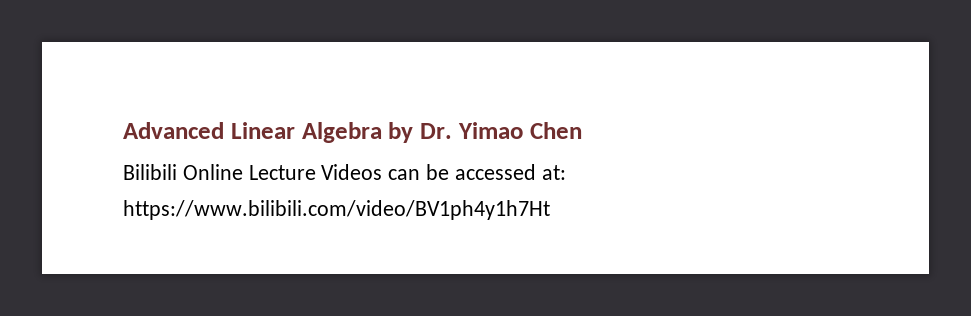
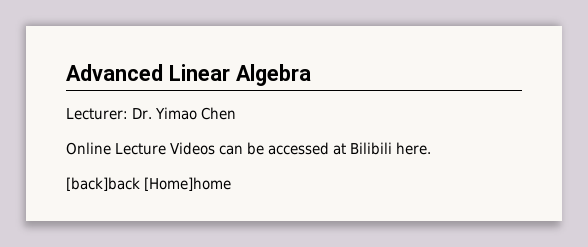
- Advanced Linear Algebra by Dr. Yimao Chen
+ Advanced Linear Algebra
+ Lecturer: Dr. Yimao Chen
- Bilibili Online Lecture Videos can be accessed at: https://www.bilibili.com/video/BV1ph4y1h7Ht
+ Online Lecture Videos can be accessed at Bilibili here.
+ [back]back [Home]home

